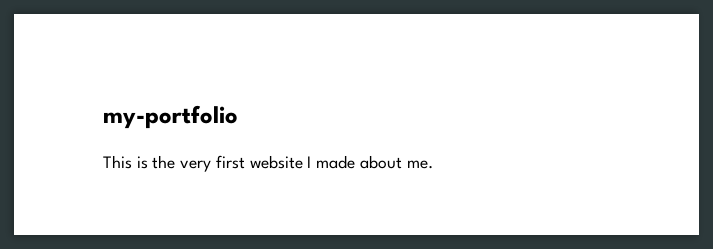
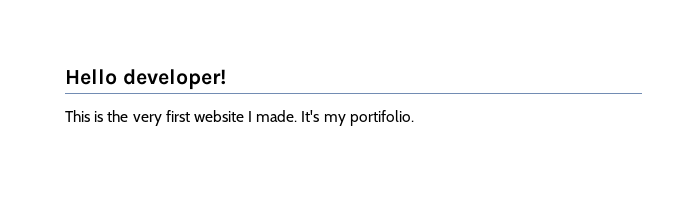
- my-portfolio
+ Hello developer!
- This is the very first website I made about me.
+ This is the very first website I made. It's my portifolio.

